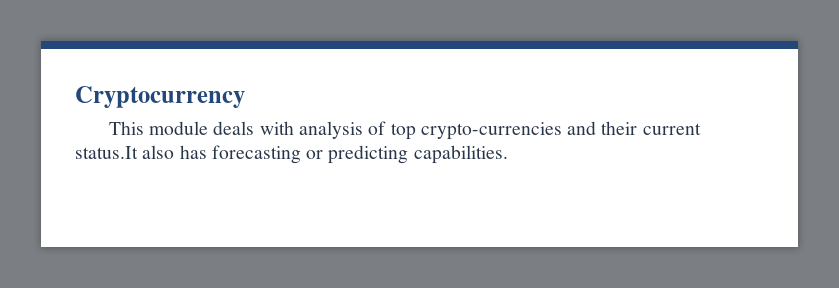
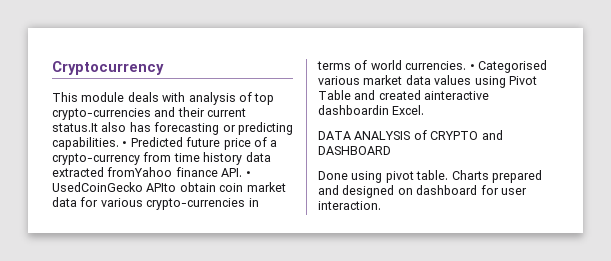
+ • Predicted future price of a crypto-currency from time history data extracted fromYahoo finance API. • UsedCoinGecko APIto obtain coin market data for various crypto-currencies in terms of world currencies. • Categorised various market data values using Pivot Table and created ainteractive dashboardin Excel.
+ DATA ANALYSIS of CRYPTO and DASHBOARD
+ Done using pivot table. Charts prepared and designed on dashboard for user interaction.

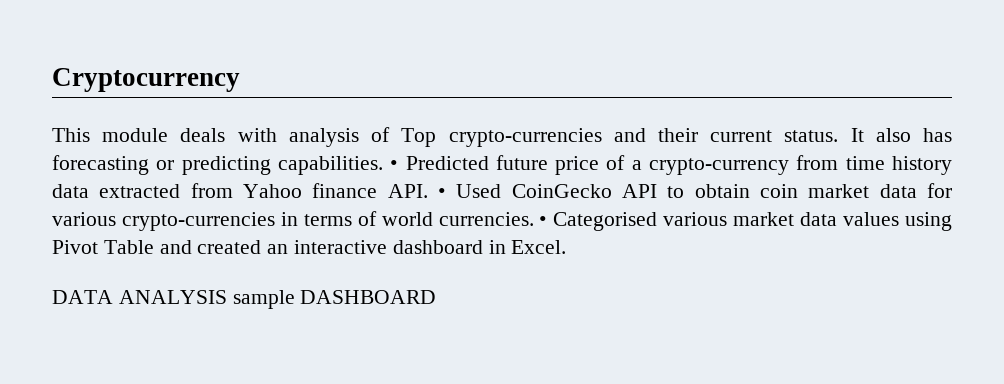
- This module deals with analysis of top crypto-currencies and their current status.It also has forecasting or predicting capabilities.
+ This module deals with analysis of Top crypto-currencies and their current status. It also has forecasting or predicting capabilities.
- • Predicted future price of a crypto-currency from time history data extracted fromYahoo finance API. • UsedCoinGecko APIto obtain coin market data for various crypto-currencies in terms of world currencies.
+ • Predicted future price of a crypto-currency from time history data extracted from Yahoo finance API. • Used CoinGecko API to obtain coin market data for various crypto-currencies in terms of world currencies.
- • Categorised various market data values using Pivot Table and created ainteractive dashboardin Excel.
+ • Categorised various market data values using Pivot Table and created an interactive dashboard in Excel.
- DATA ANALYSIS of CRYPTO and DASHBOARD
- Done using pivot table. Charts prepared and designed on dashboard for user interaction.
+ DATA ANALYSIS sample DASHBOARD

